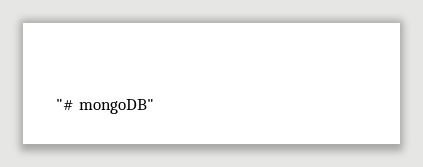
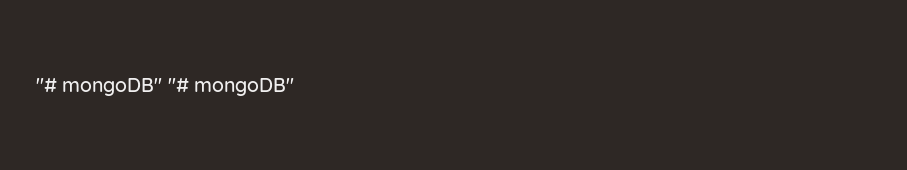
- "# mongoDB"
+ "# mongoDB" "# mongoDB"

